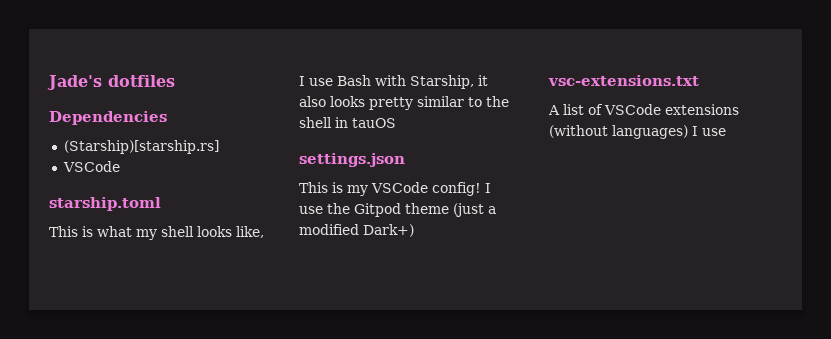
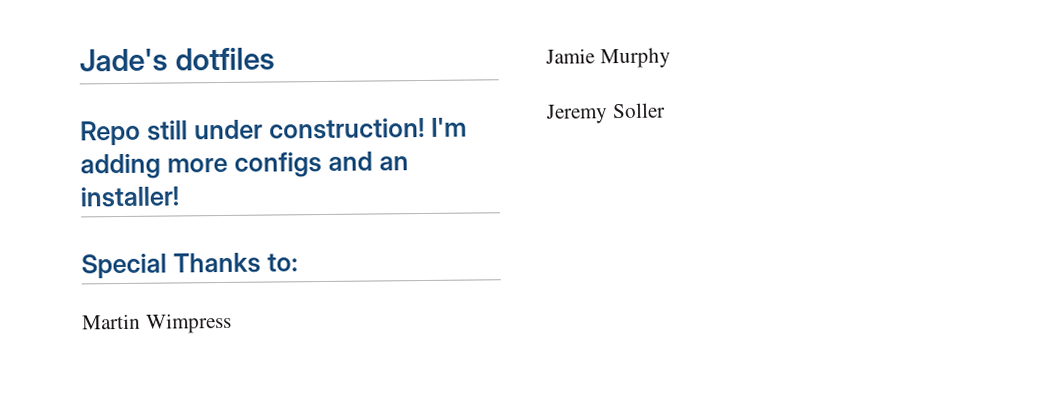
- Dependencies
- (Starship)[starship.rs]
- VSCode
- starship.toml
- This is what my shell looks like, I use Bash with Starship, it also looks pretty similar to the shell in tauOS
- settings.json
- This is my VSCode config! I use the Gitpod theme (just a modified Dark+)
- vsc-extensions.txt
- A list of VSCode extensions (without languages) I use
+ Repo still under construction! I'm adding more configs and an installer!
+ Special Thanks to:
+ Martin Wimpress
+ Jamie Murphy
+ Jeremy Soller

